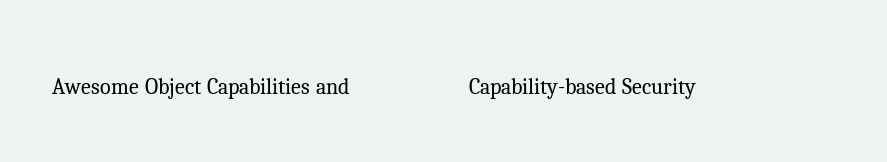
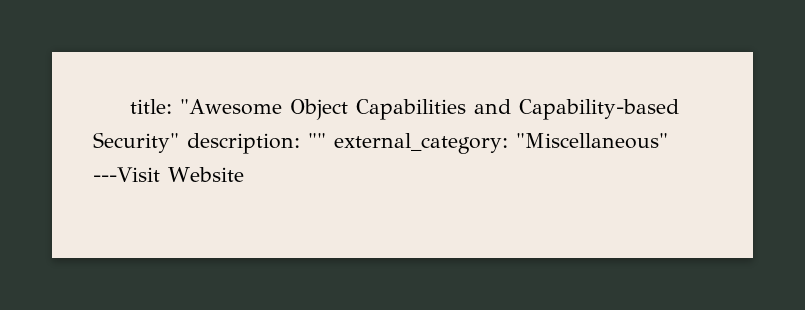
- Awesome Object Capabilities and Capability-based Security
+ title: "Awesome Object Capabilities and Capability-based Security" description: "" external_category: "Miscellaneous" ---Visit Website

